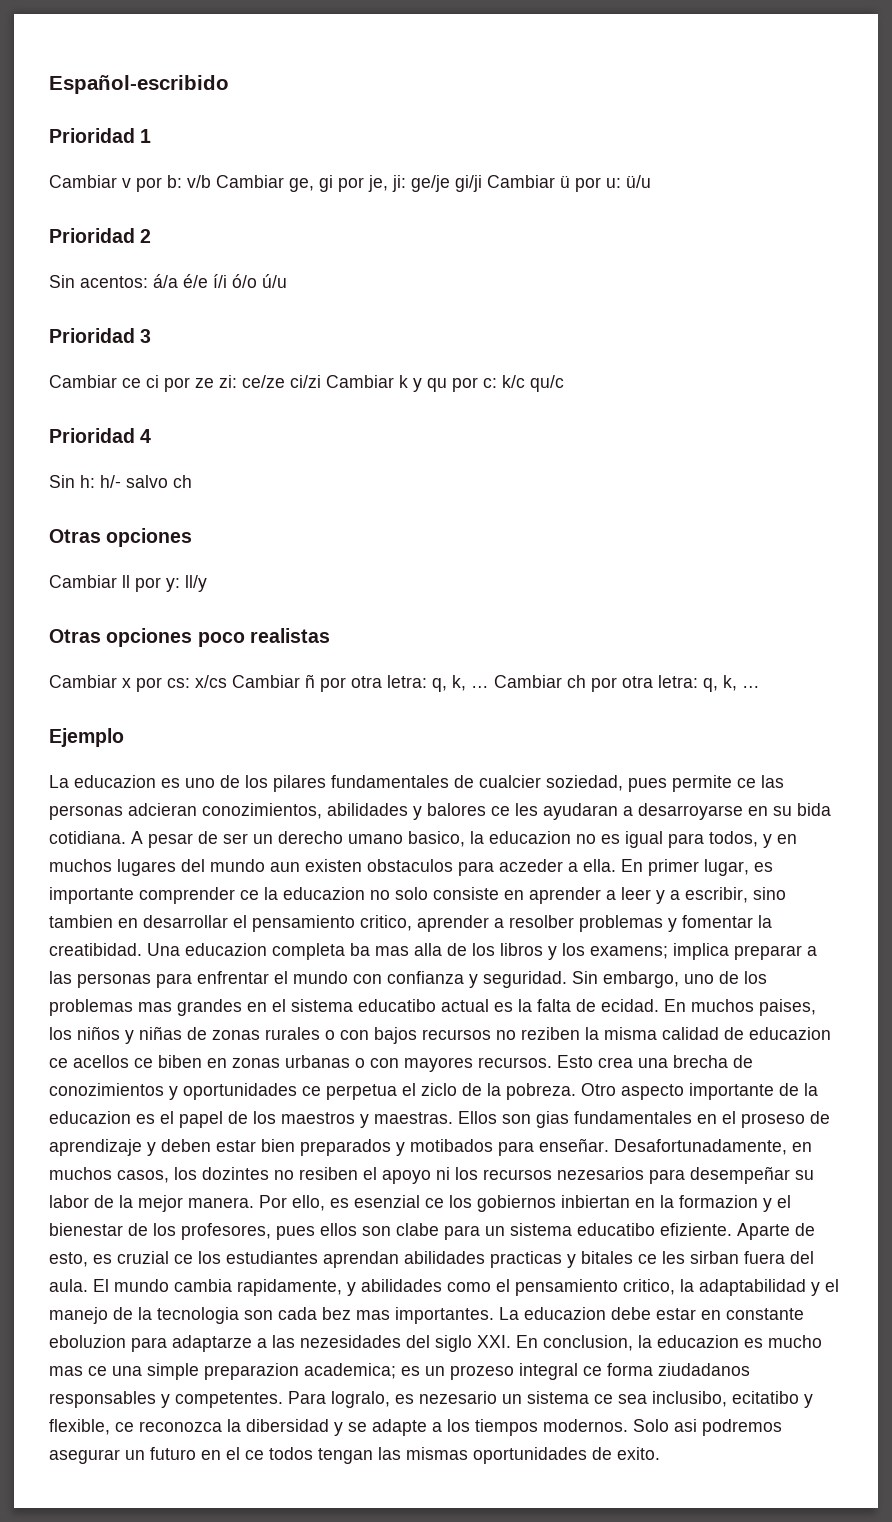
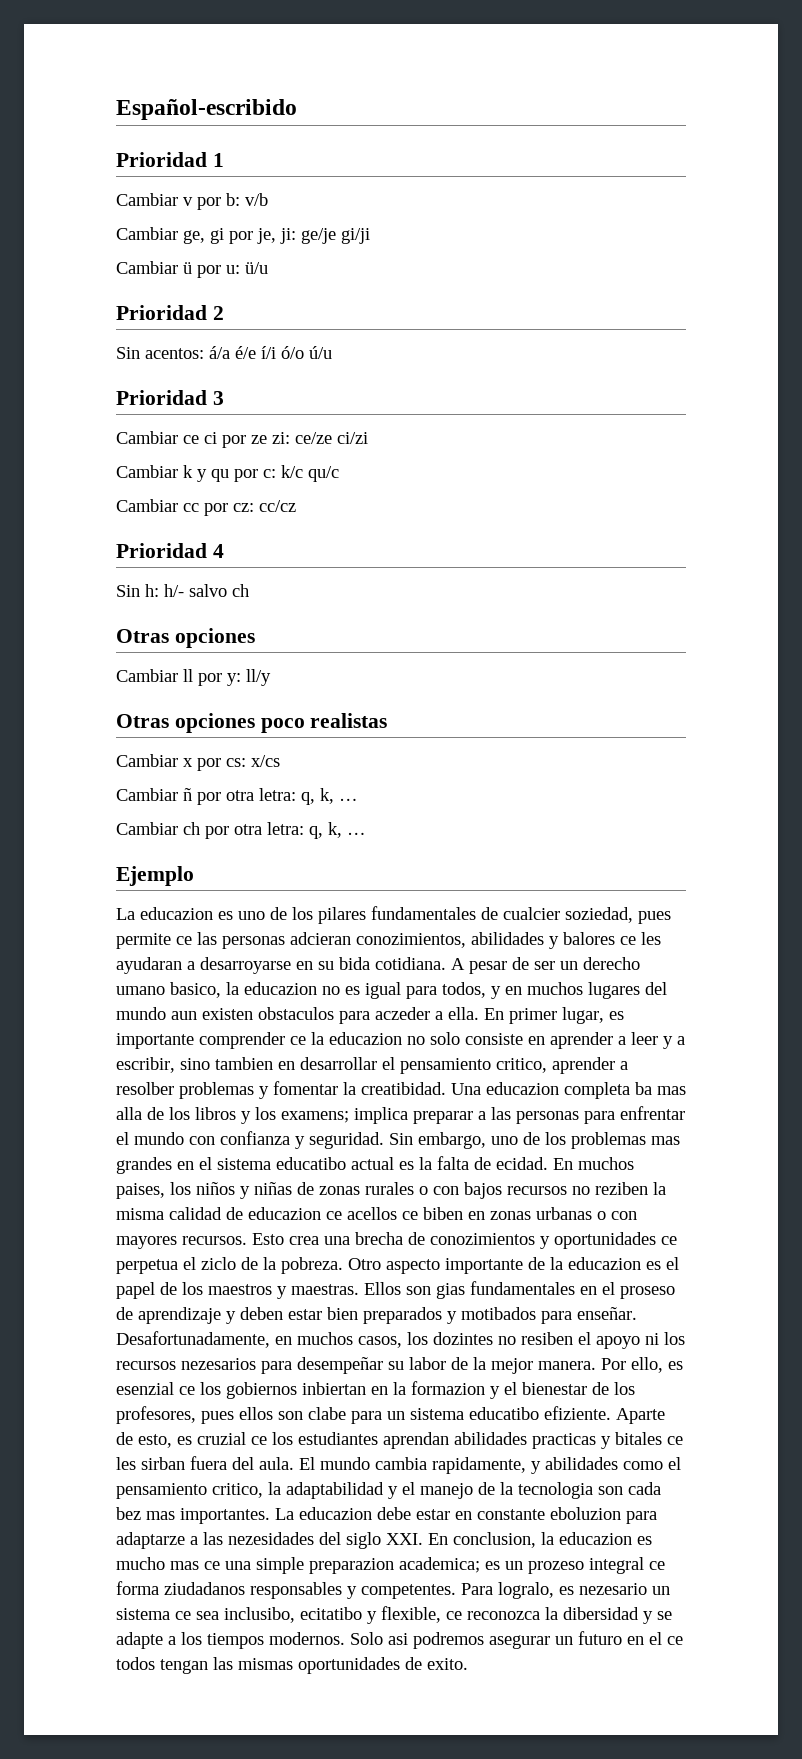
- Cambiar v por b: v/b Cambiar ge, gi por je, ji: ge/je gi/ji Cambiar ü por u: ü/u
+ Cambiar v por b: v/b
+ Cambiar ge, gi por je, ji: ge/je gi/ji
+ Cambiar ü por u: ü/u
- Cambiar ce ci por ze zi: ce/ze ci/zi Cambiar k y qu por c: k/c qu/c
+ Cambiar ce ci por ze zi: ce/ze ci/zi
+ Cambiar k y qu por c: k/c qu/c
+ Cambiar cc por cz: cc/cz
- Cambiar x por cs: x/cs Cambiar ñ por otra letra: q, k, … Cambiar ch por otra letra: q, k, …
+ Cambiar x por cs: x/cs
+ Cambiar ñ por otra letra: q, k, …
+ Cambiar ch por otra letra: q, k, …

